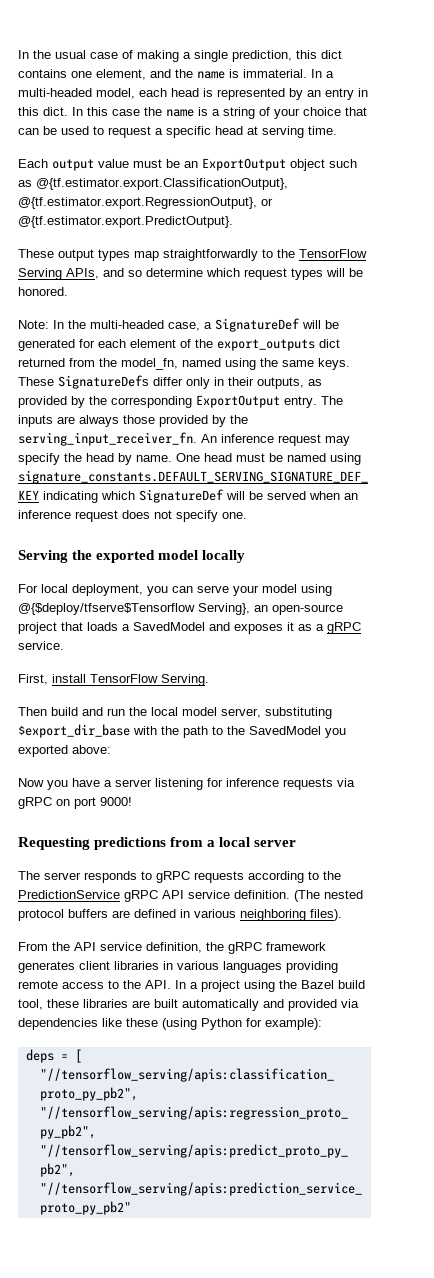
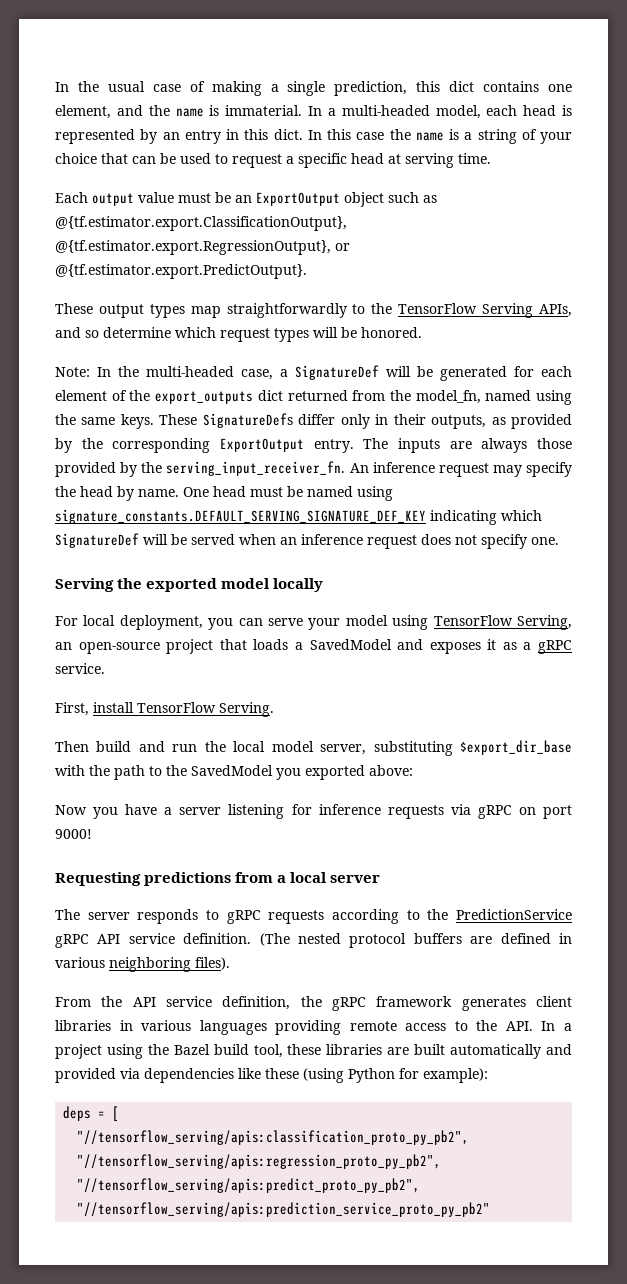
- For local deployment, you can serve your model using @{$deploy/tfserve$Tensorflow Serving}, an open-source project that loads a SavedModel and exposes it as a gRPC service.
+ For local deployment, you can serve your model using TensorFlow Serving, an open-source project that loads a SavedModel and exposes it as a gRPC service.

